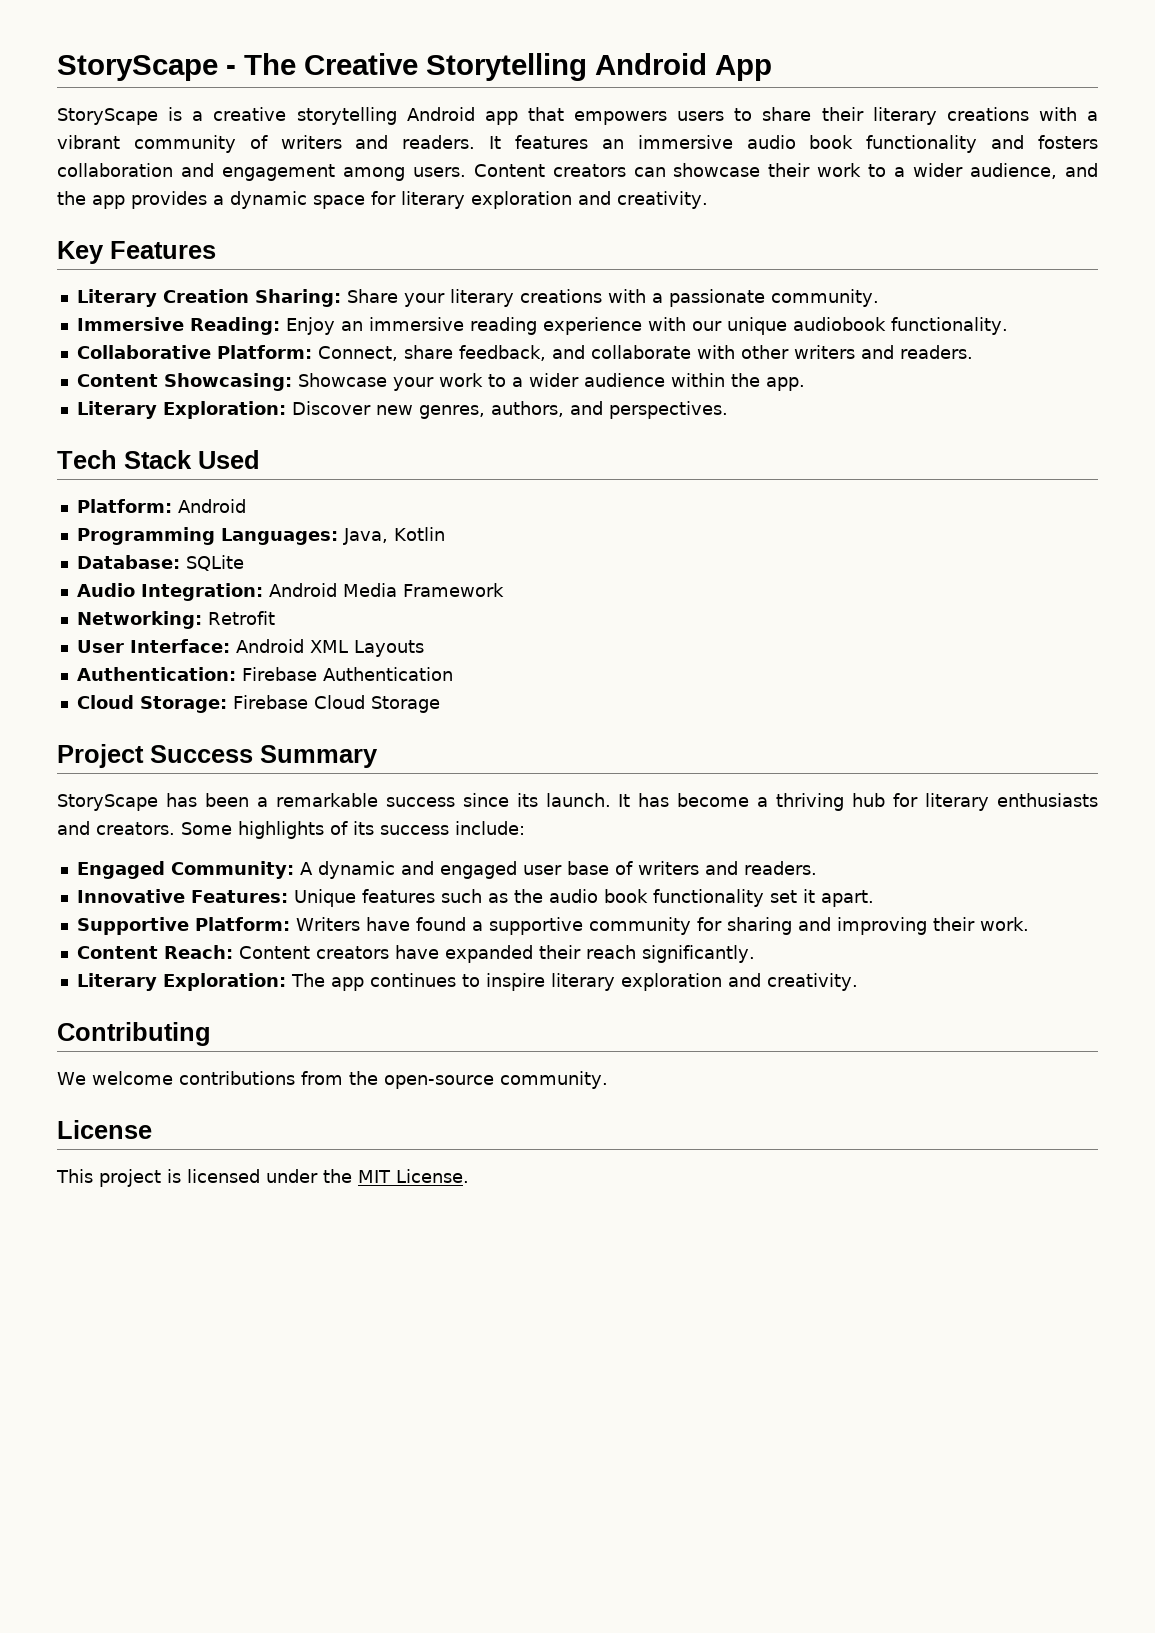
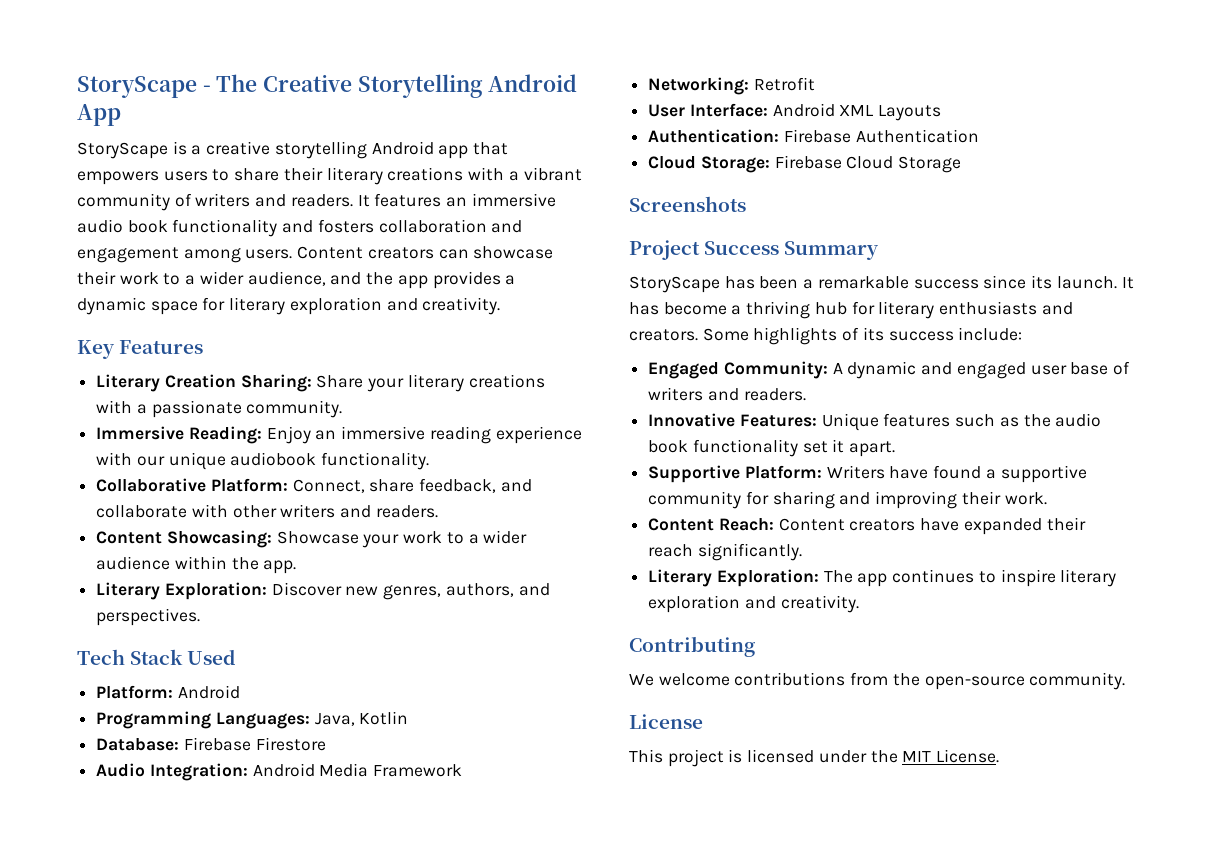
- Database: SQLite
+ Database: Firebase Firestore
+ Screenshots

